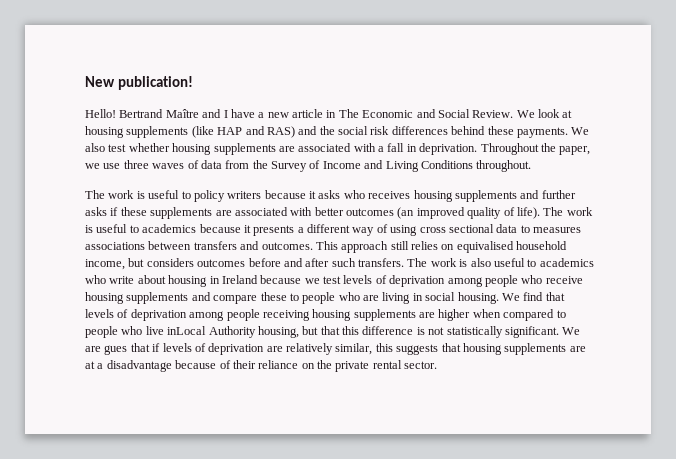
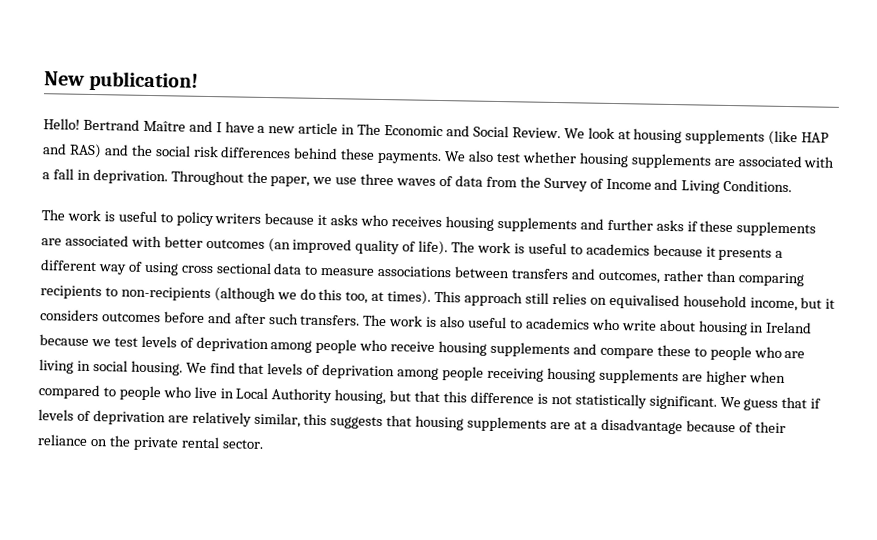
- Throughout the paper, we use three waves of data from the Survey of Income and Living Conditions throughout.
+ Throughout the paper, we use three waves of data from the Survey of Income and Living Conditions.
- The work is useful to academics because it presents a different way of using cross sectional data to measures associations between transfers and outcomes.
+ The work is useful to academics because it presents a different way of using cross sectional data to measure associations between transfers and outcomes, rather than comparing recipients to non-recipients (although we do this too, at times).
- This approach still relies on equivalised household income, but considers outcomes before and after such transfers.
+ This approach still relies on equivalised household income, but it considers outcomes before and after such transfers.
- We find that levels of deprivation among people receiving housing supplements are higher when compared to people who live inLocal Authority housing, but that this difference is not statistically significant.
+ We find that levels of deprivation among people receiving housing supplements are higher when compared to people who live in Local Authority housing, but that this difference is not statistically significant.
- We are gues that if levels of deprivation are relatively similar, this suggests that housing supplements are at a disadvantage because of their reliance on the private rental sector.
+ We guess that if levels of deprivation are relatively similar, this suggests that housing supplements are at a disadvantage because of their reliance on the private rental sector.

